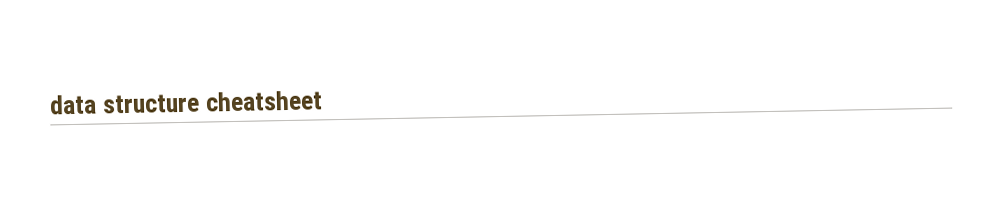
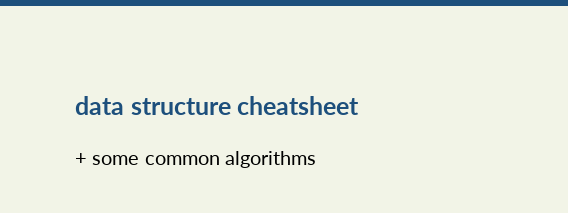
+ + some common algorithms

